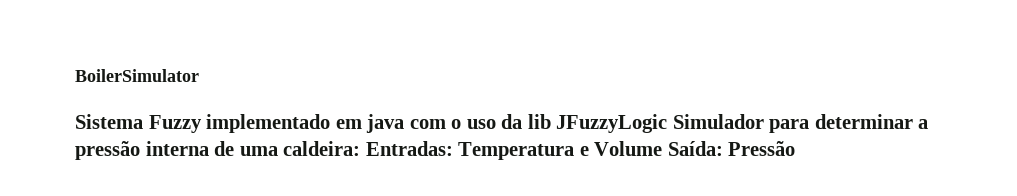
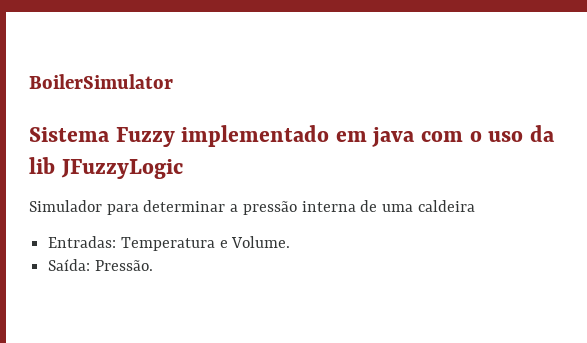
- Sistema Fuzzy implementado em java com o uso da lib JFuzzyLogic Simulador para determinar a pressão interna de uma caldeira: Entradas: Temperatura e Volume Saída: Pressão
+ Sistema Fuzzy implementado em java com o uso da lib JFuzzyLogic
+ Simulador para determinar a pressão interna de uma caldeira
+ Entradas: Temperatura e Volume.
+ Saída: Pressão.

